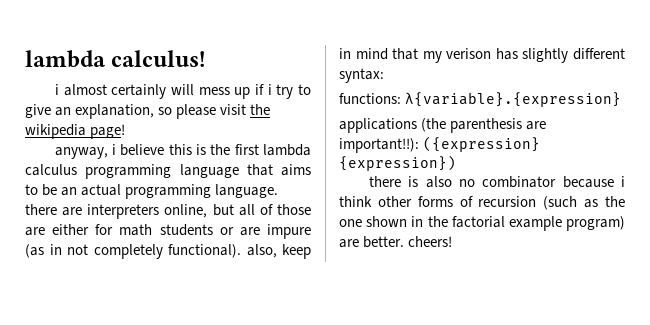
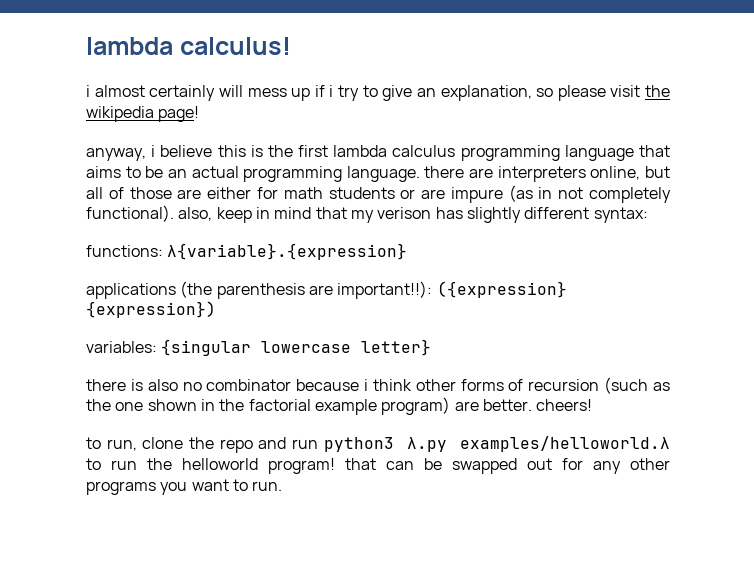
+ variables: {singular lowercase letter}
+ to run, clone the repo and run python3 λ.py examples/helloworld.λ to run the helloworld program! that can be swapped out for any other programs you want to run.

